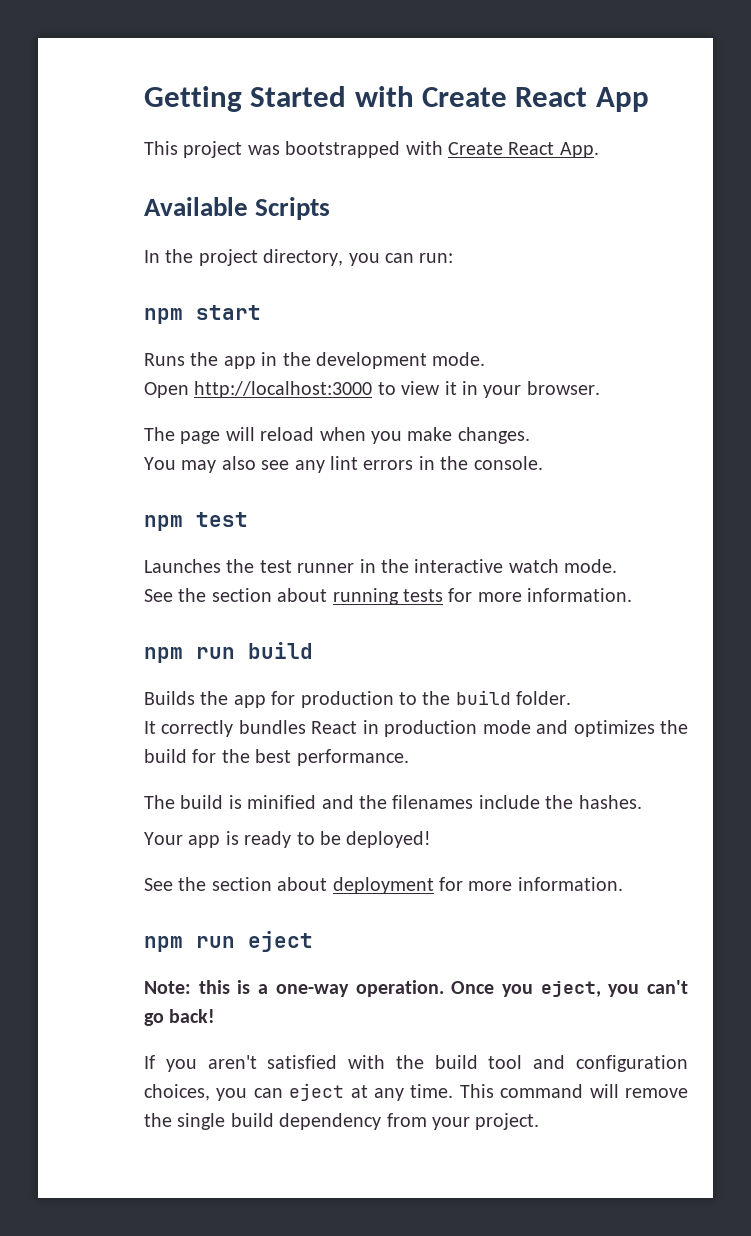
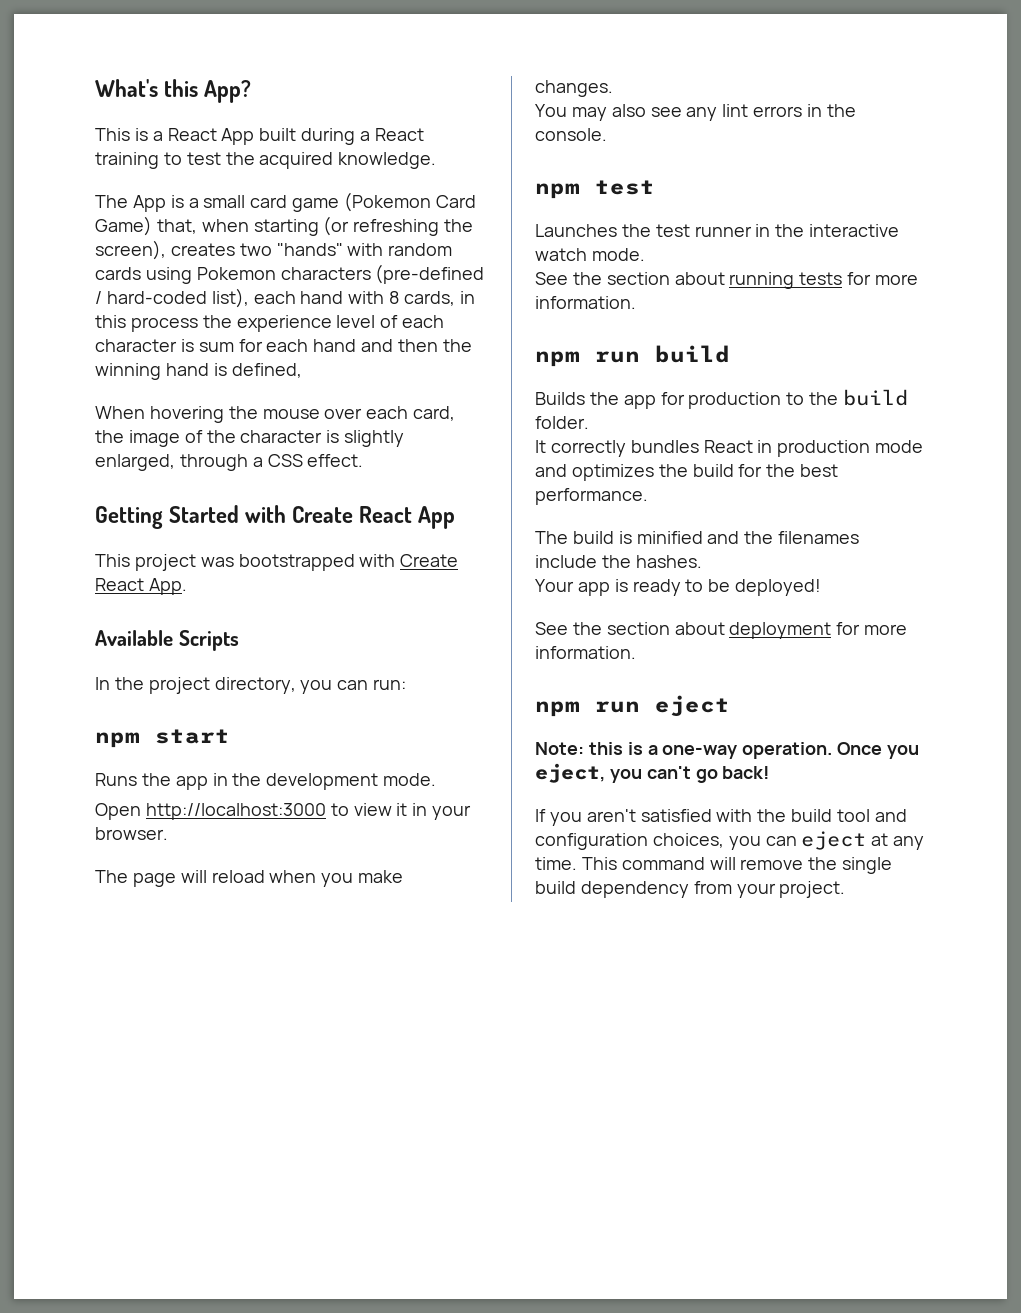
+ What's this App?
+ This is a React App built during a React training to test the acquired knowledge.
+ The App is a small card game (Pokemon Card Game) that, when starting (or refreshing the screen), creates two "hands" with random cards using Pokemon characters (pre-defined / hard-coded list), each hand with 8 cards, in this process the experience level of each character is sum for each hand and then the winning hand is defined,
+ When hovering the mouse over each card, the image of the character is slightly enlarged, through a CSS effect.

